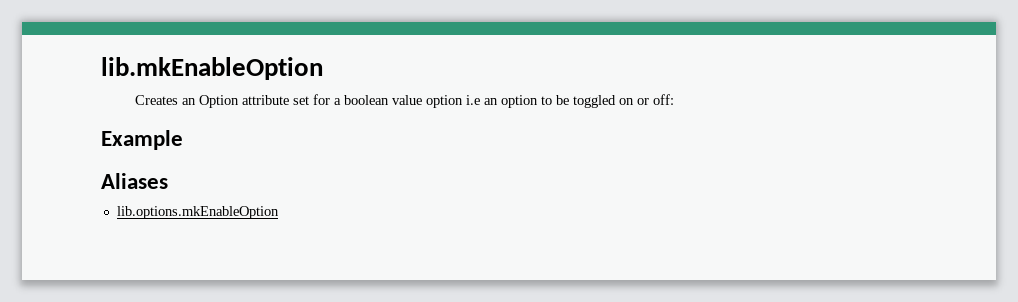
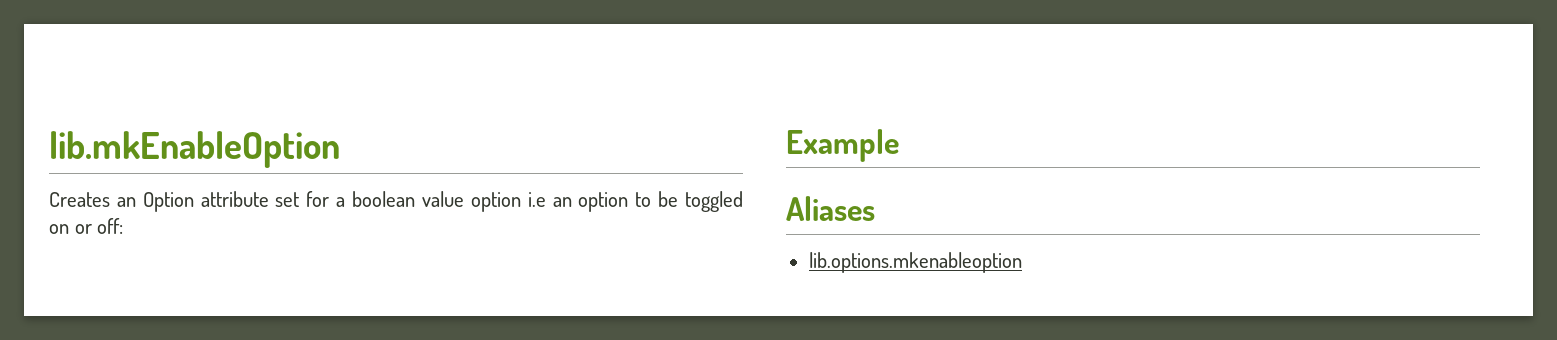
- lib.options.mkEnableOption
+ lib.options.mkenableoption

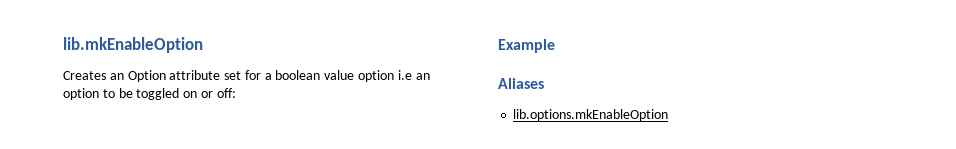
- lib.options.mkenableoption
+ lib.options.mkEnableOption

